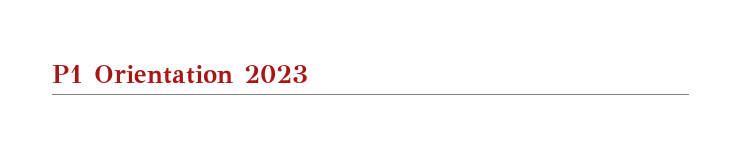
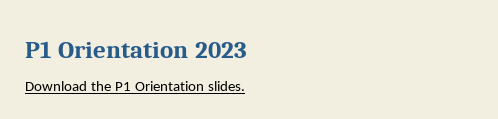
+ Download the P1 Orientation slides.

